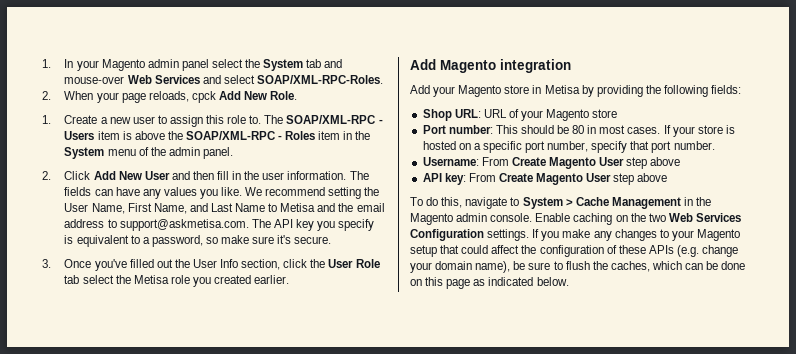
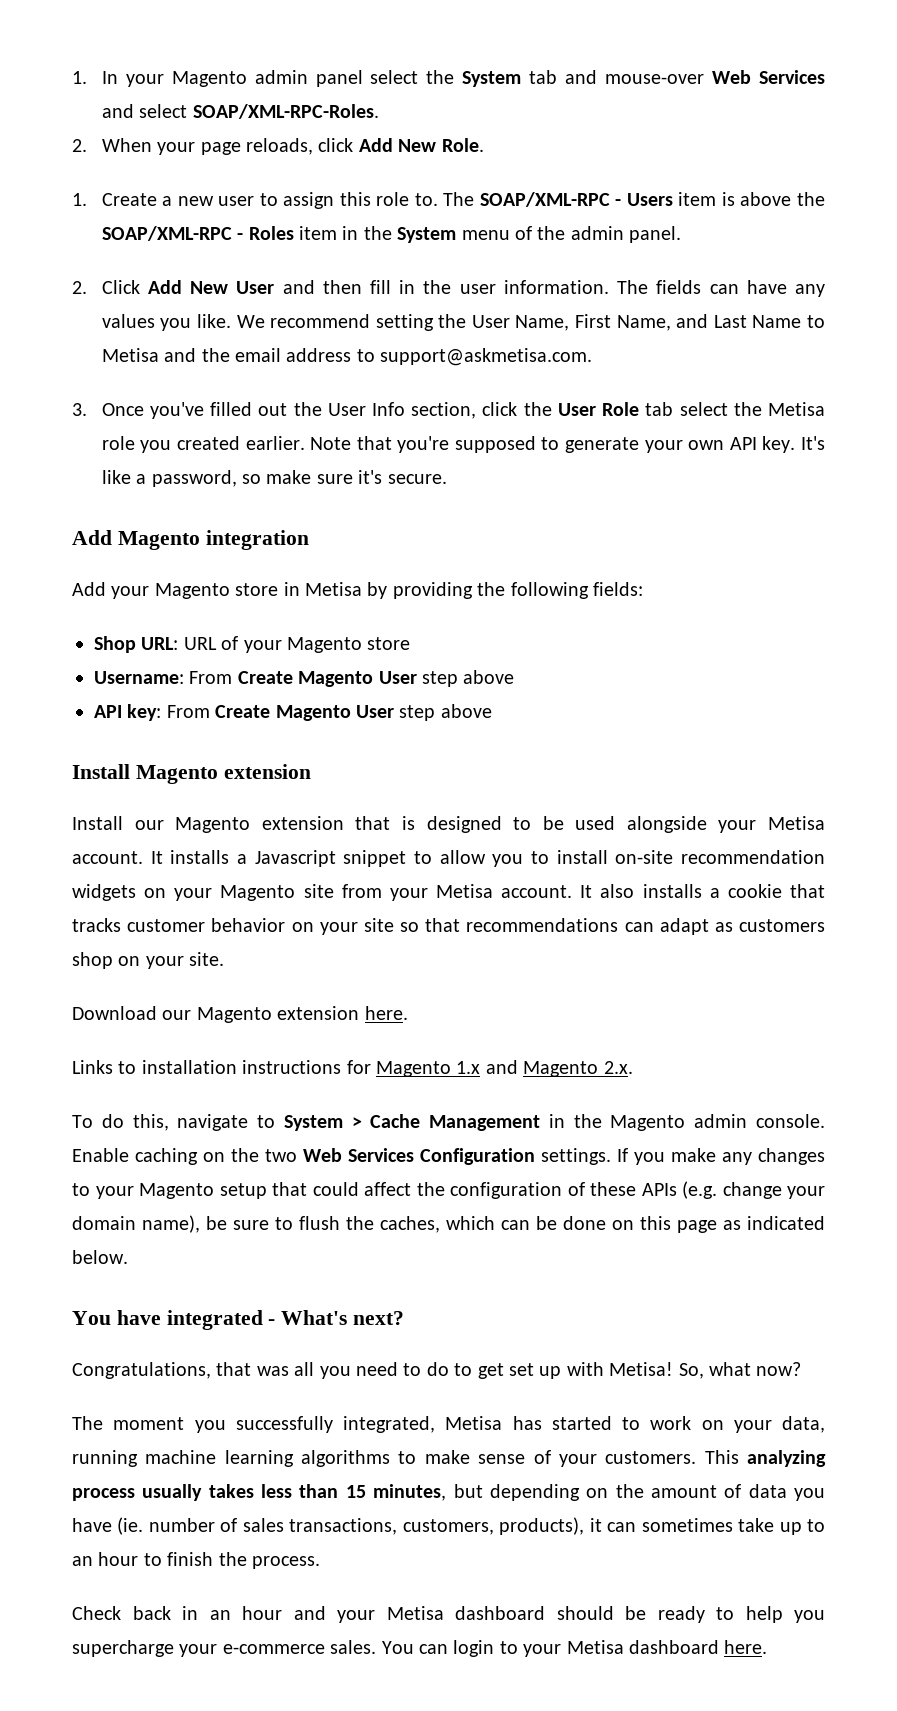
- 2. When your page reloads, cpck Add New Role.
+ 2. When your page reloads, click Add New Role.
- We recommend setting the User Name, First Name, and Last Name to Metisa and the email address to support@askmetisa.com. The API key you specify is equivalent to a password, so make sure it's secure.
+ We recommend setting the User Name, First Name, and Last Name to Metisa and the email address to support@askmetisa.com.
+ Note that you're supposed to generate your own API key. It's like a password, so make sure it's secure.
- Port number: This should be 80 in most cases. If your store is hosted on a specific port number, specify that port number.
+ Install Magento extension
+ Install our Magento extension that is designed to be used alongside your Metisa account. It installs a Javascript snippet to allow you to install on-site recommendation widgets on your Magento site from your Metisa account. It also installs a cookie that tracks customer behavior on your site so that recommendations can adapt as customers shop on your site.
+ Download our Magento extension here.
+ Links to installation instructions for Magento 1.x and Magento 2.x.
+ You have integrated - What's next?
+ Congratulations, that was all you need to do to get set up with Metisa! So, what now?
+ The moment you successfully integrated, Metisa has started to work on your data, running machine learning algorithms to make sense of your customers. This analyzing process usually takes less than 15 minutes, but depending on the amount of data you have (ie. number of sales transactions, customers, products), it can sometimes take up to an hour to finish the process.
+ Check back in an hour and your Metisa dashboard should be ready to help you supercharge your e-commerce sales. You can login to your Metisa dashboard here.

